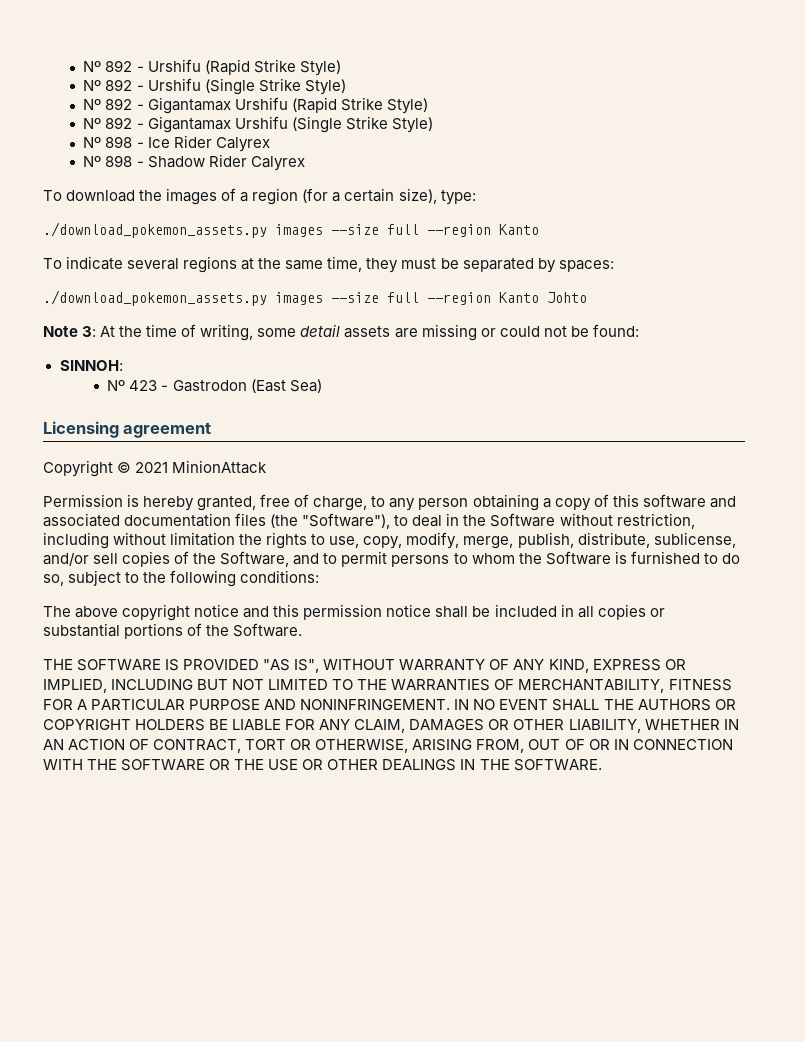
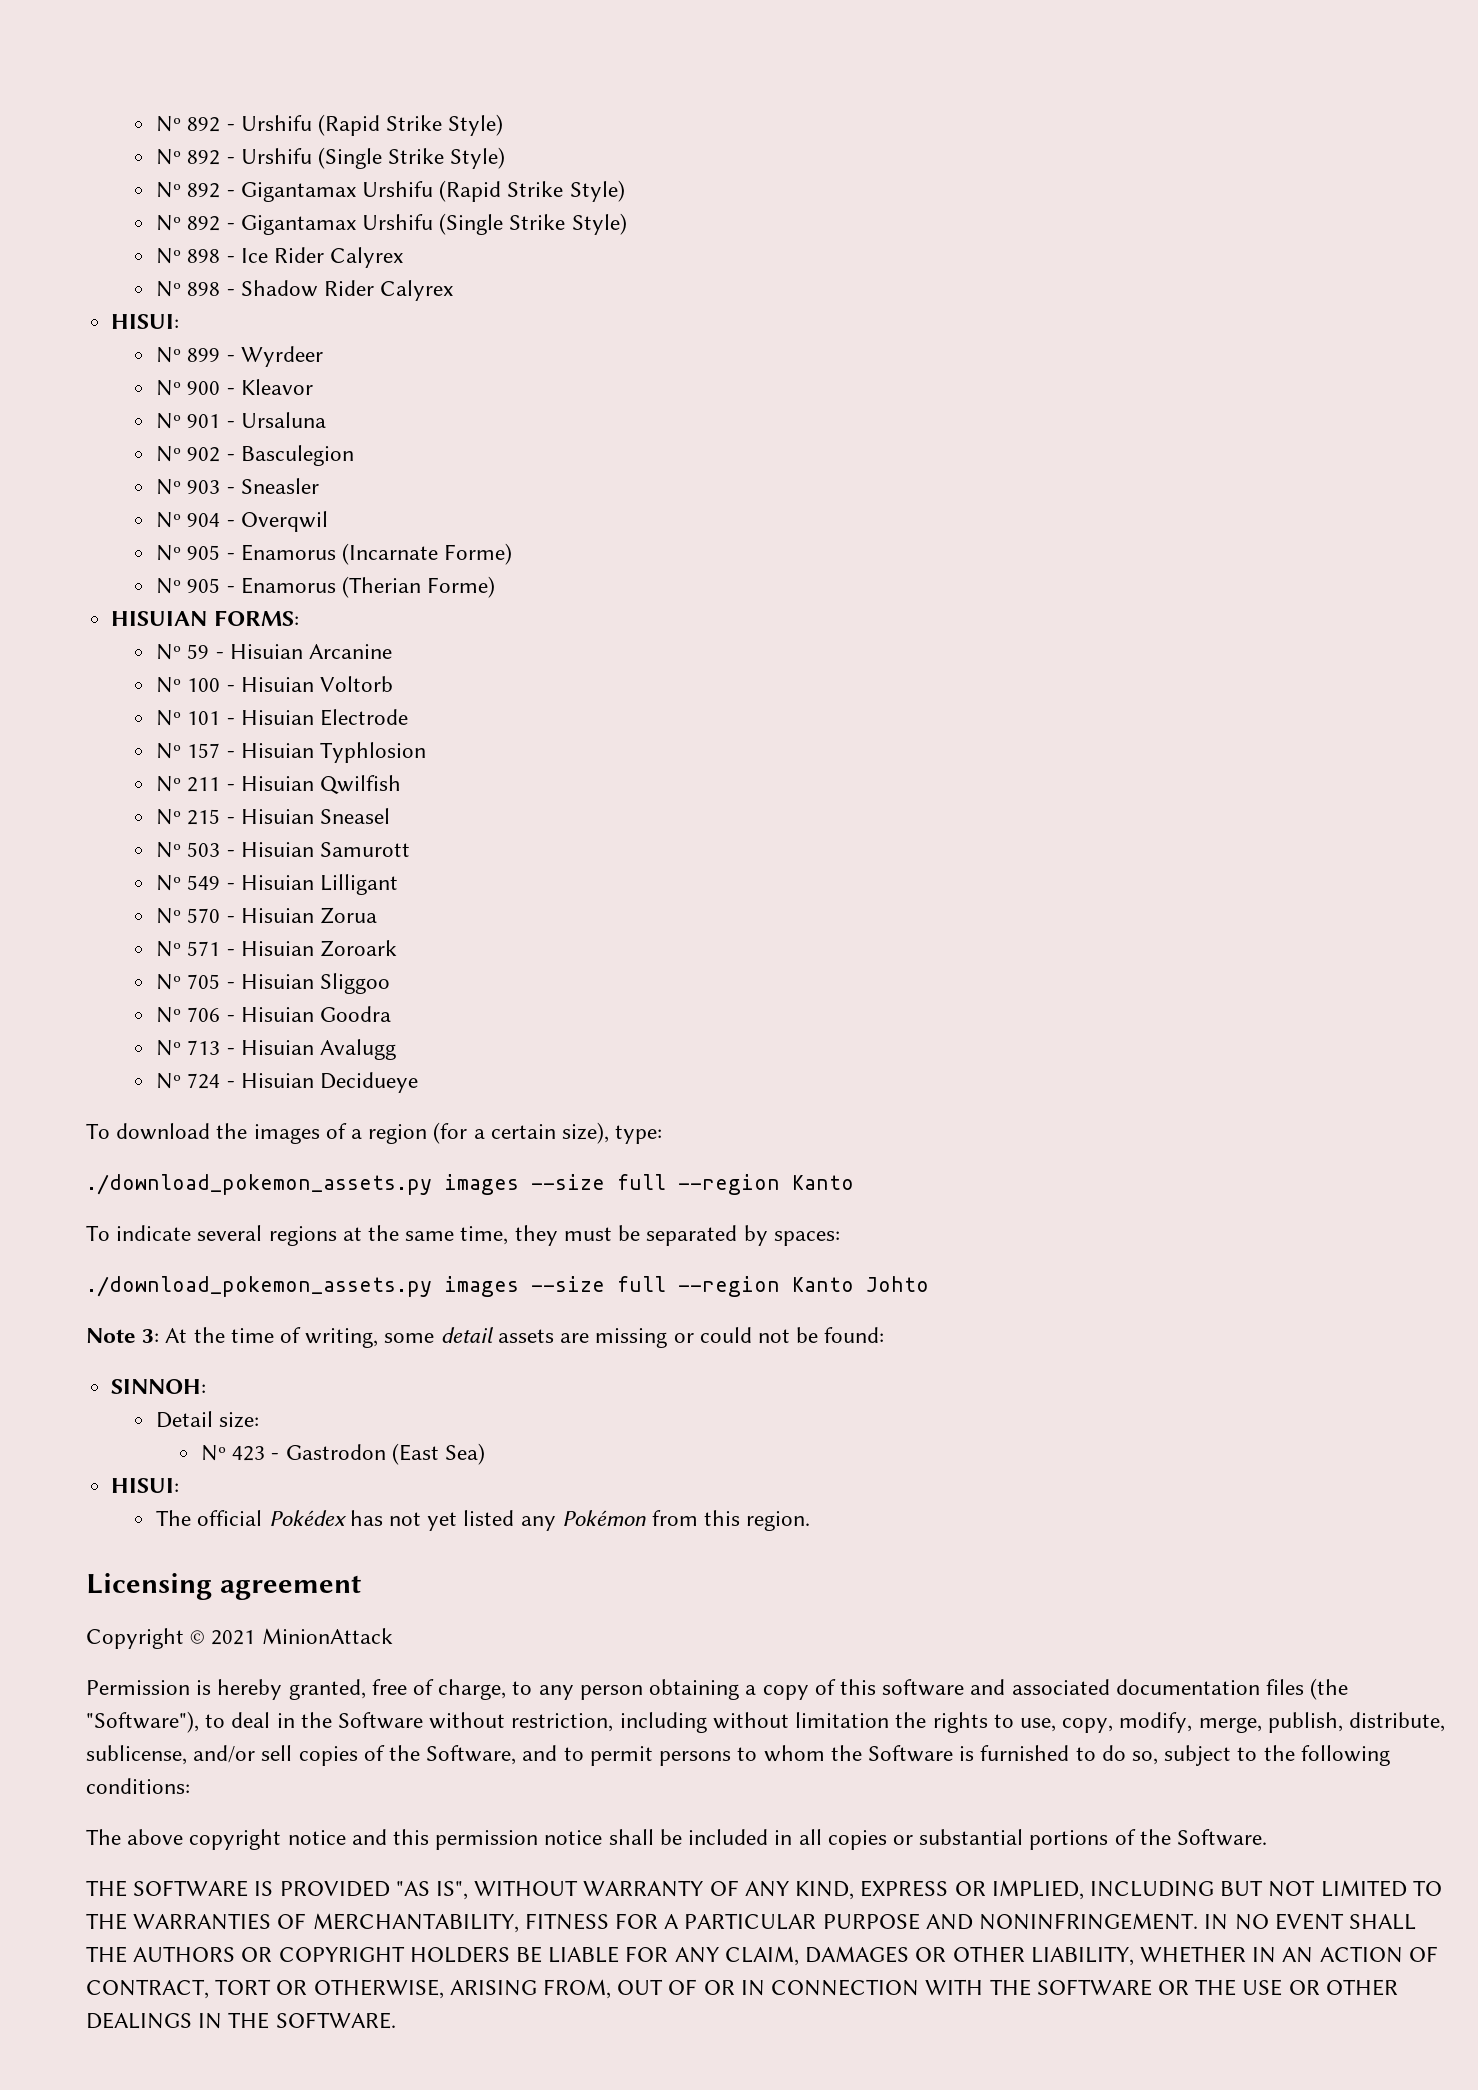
  Nº 898 - Shadow Rider Calyrex
+ HISUI:
+ Nº 899 - Wyrdeer
+ Nº 900 - Kleavor
+ Nº 901 - Ursaluna
+ Nº 902 - Basculegion
+ Nº 903 - Sneasler
+ Nº 904 - Overqwil
+ Nº 905 - Enamorus (Incarnate Forme)
+ Nº 905 - Enamorus (Therian Forme)
+ HISUIAN FORMS:
+ Nº 59 - Hisuian Arcanine
+ Nº 100 - Hisuian Voltorb
+ Nº 101 - Hisuian Electrode
+ Nº 157 - Hisuian Typhlosion
+ Nº 211 - Hisuian Qwilfish
+ Nº 215 - Hisuian Sneasel
+ Nº 503 - Hisuian Samurott
+ Nº 549 - Hisuian Lilligant
+ Nº 570 - Hisuian Zorua
+ Nº 571 - Hisuian Zoroark
+ Nº 705 - Hisuian Sliggoo
+ Nº 706 - Hisuian Goodra
+ Nº 713 - Hisuian Avalugg
+ Nº 724 - Hisuian Decidueye
+ Detail size:
  Nº 423 - Gastrodon (East Sea)
+ HISUI:
+ The official Pokédex has not yet listed any Pokémon from this region.

